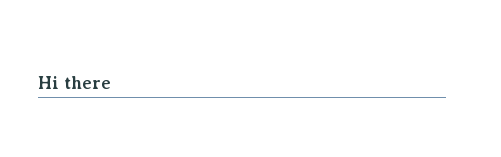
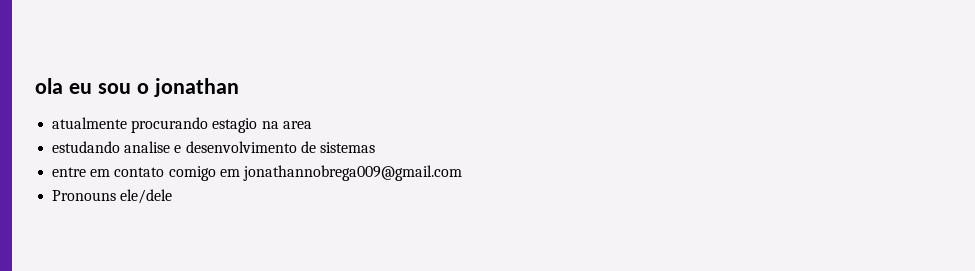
- Hi there
+ ola eu sou o jonathan
+ atualmente procurando estagio na area
+ estudando analise e desenvolvimento de sistemas
+ entre em contato comigo em jonathannobrega009@gmail.com
+ Pronouns ele/dele

